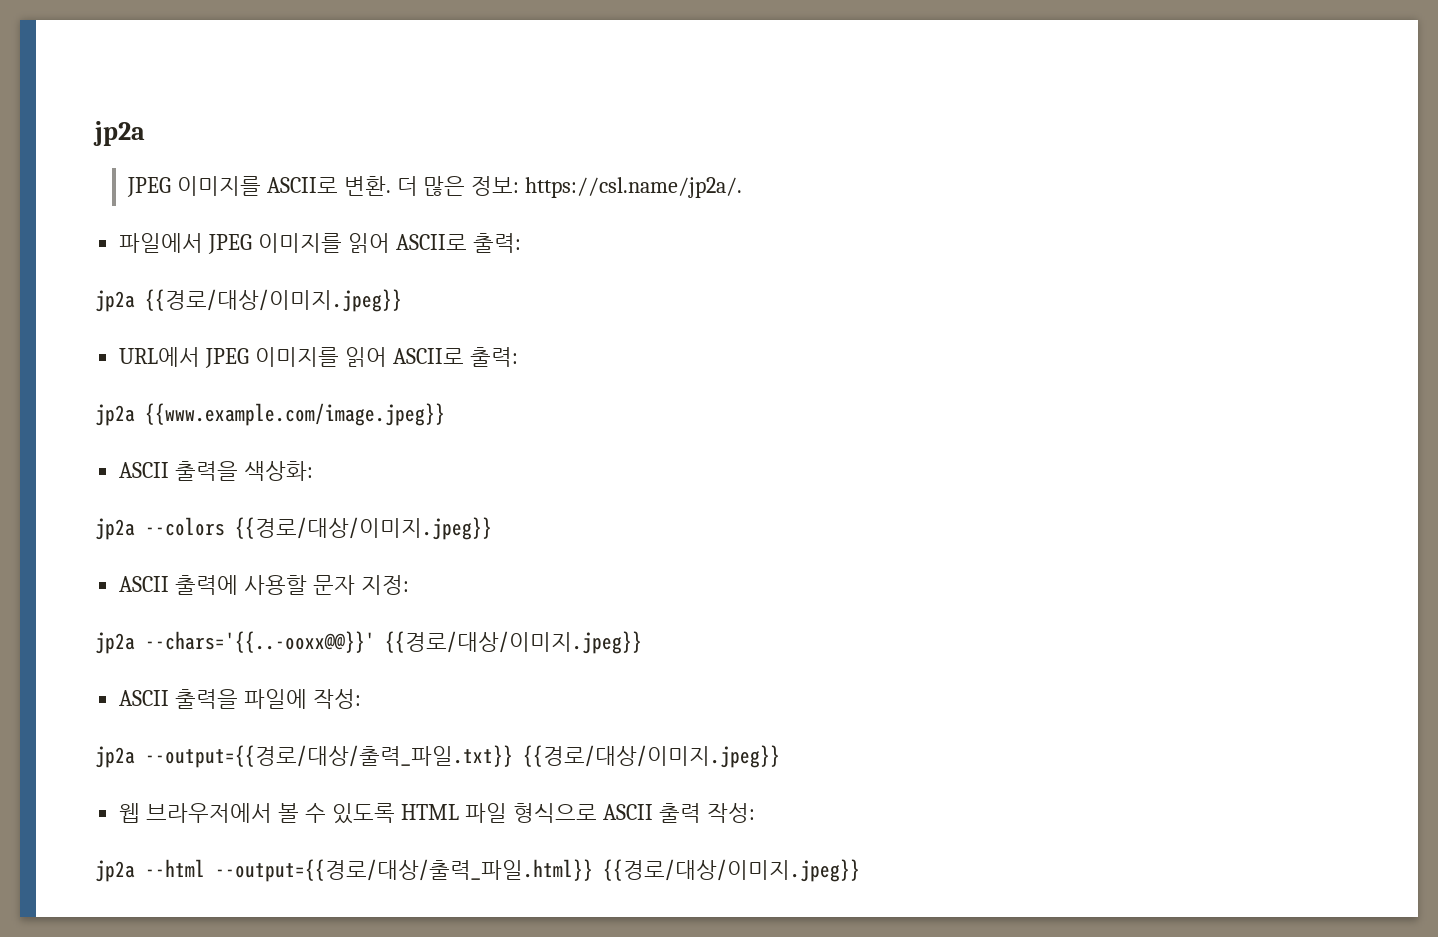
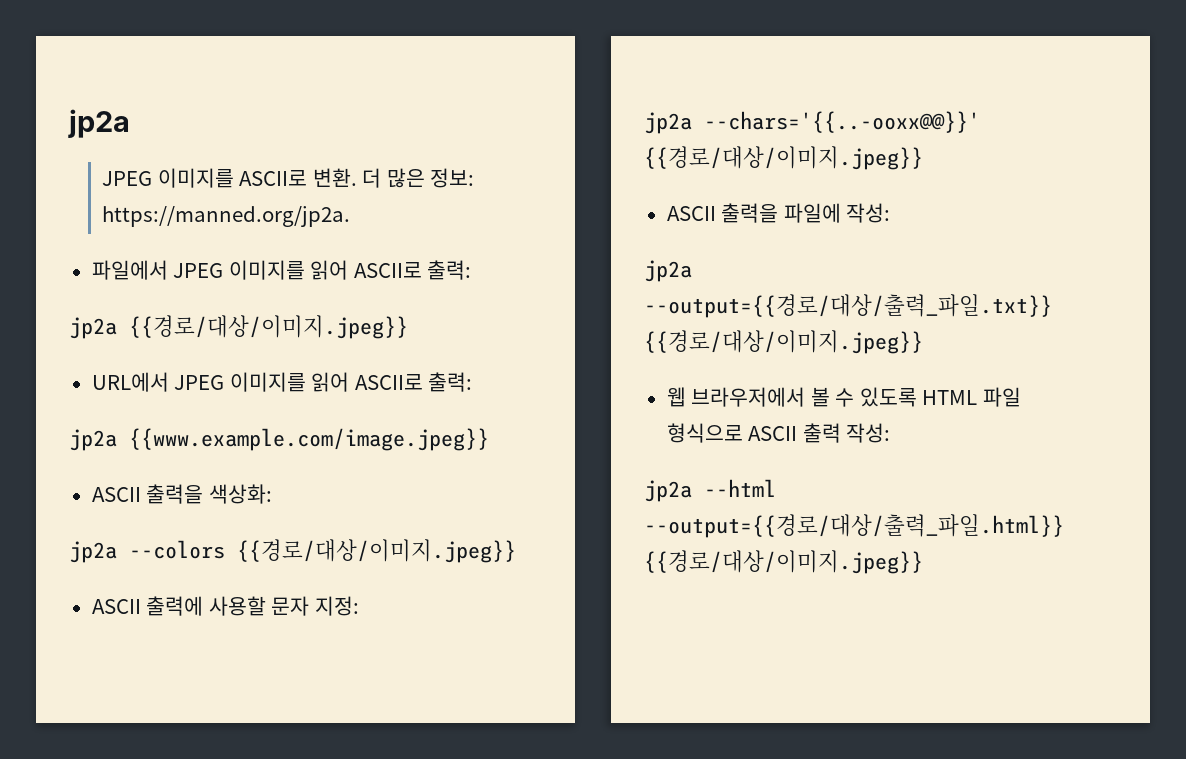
- 더 많은 정보: https://csl.name/jp2a/.
+ 더 많은 정보: https://manned.org/jp2a.

